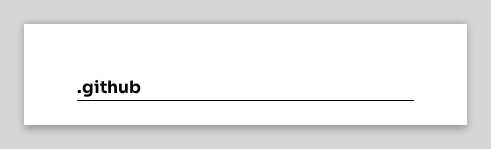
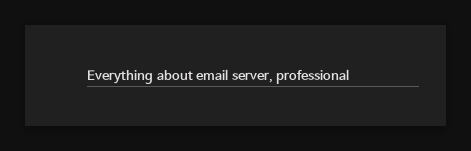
- .github
+ Everything about email server, professional

